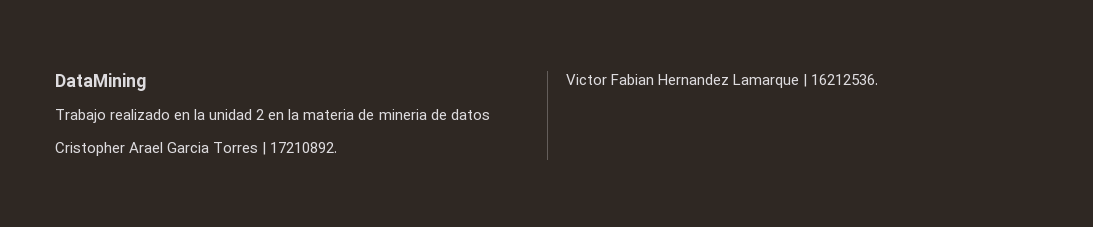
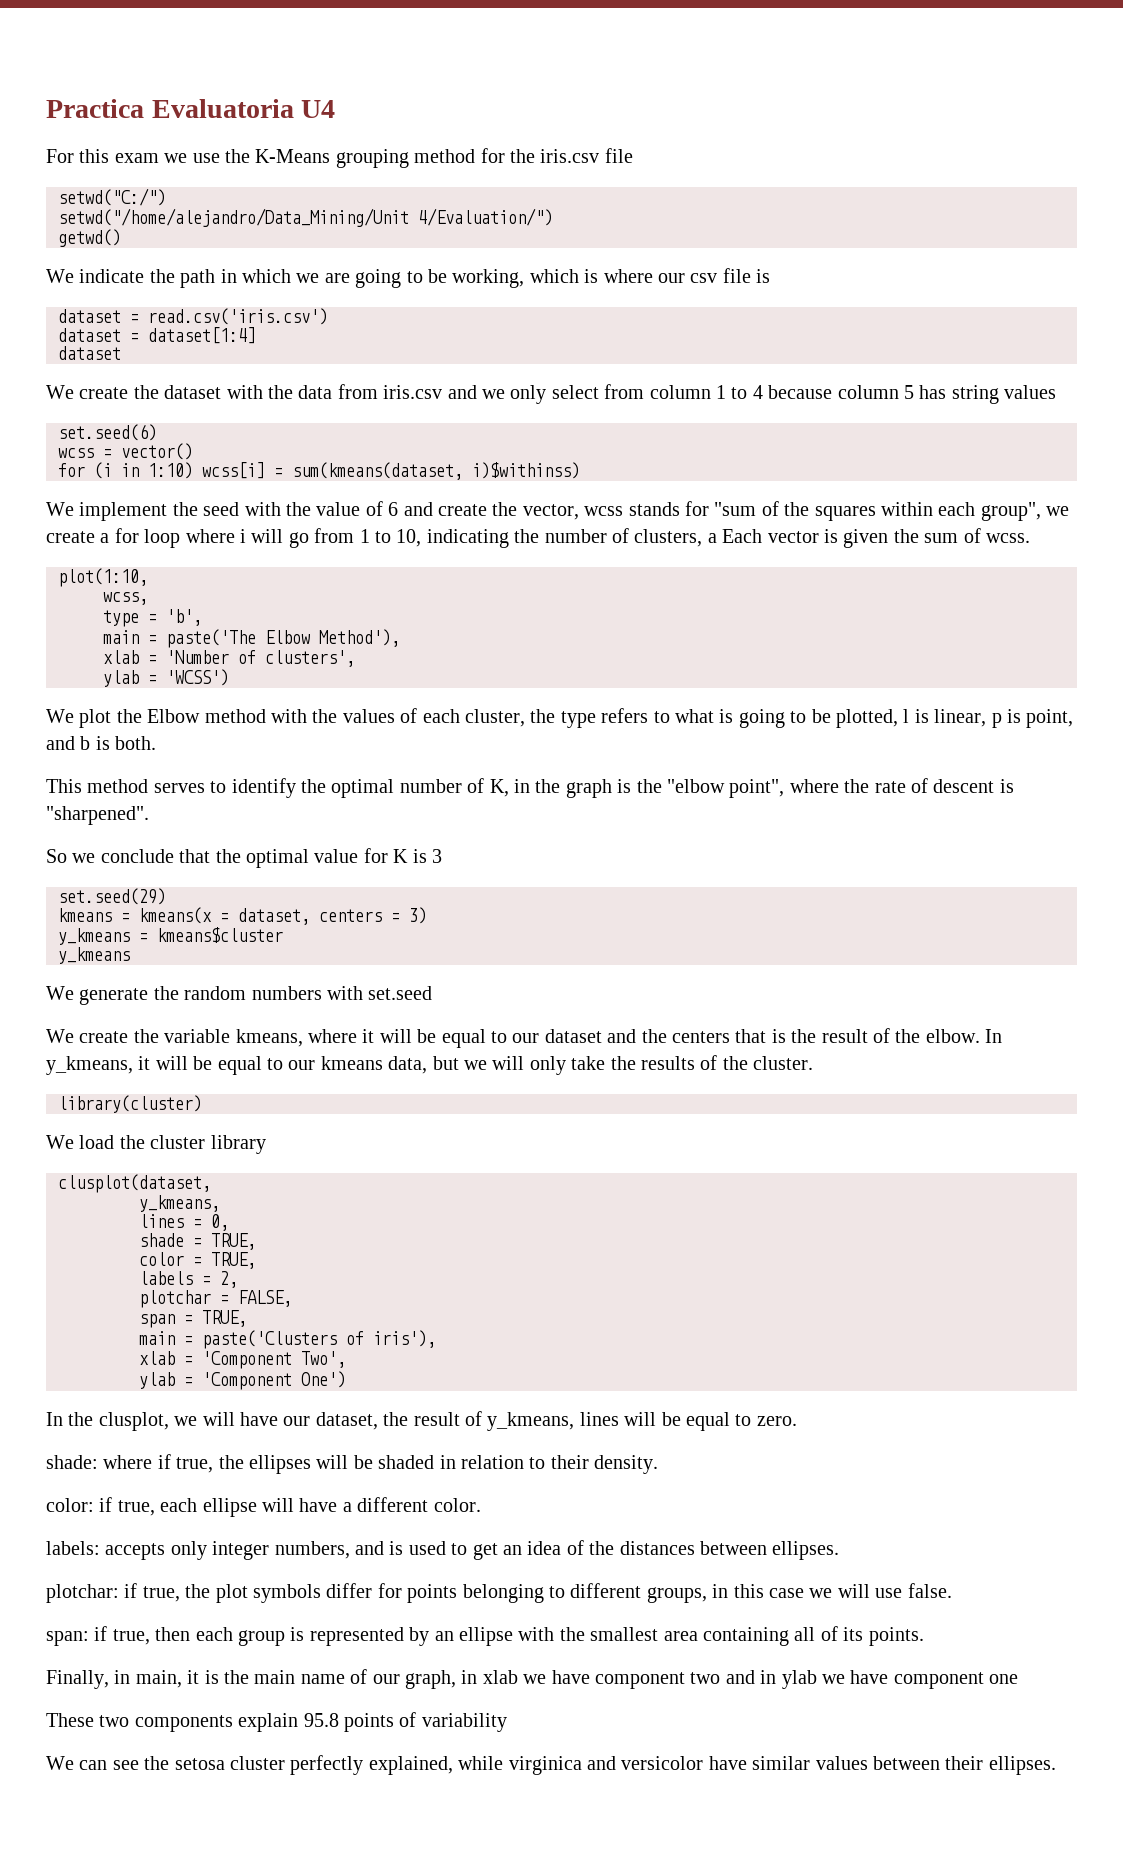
- DataMining
- Trabajo realizado en la unidad 2 en la materia de mineria de datos
- Cristopher Arael Garcia Torres | 17210892.
- Victor Fabian Hernandez Lamarque | 16212536.
+ Practica Evaluatoria U4
+ For this exam we use the K-Means grouping method for the iris.csv file
+ setwd("C:/")
+ setwd("/home/alejandro/Data_Mining/Unit 4/Evaluation/")
+ getwd()
+ We indicate the path in which we are going to be working, which is where our csv file is
+ dataset = read.csv('iris.csv')
+ dataset = dataset[1:4]
+ dataset
+ We create the dataset with the data from iris.csv and we only select from column 1 to 4 because column 5 has string values
+ set.seed(6)
+ wcss = vector()
+ for (i in 1:10) wcss[i] = sum(kmeans(dataset, i)$withinss)
+ We implement the seed with the value of 6 and create the vector, wcss stands for "sum of the squares within each group", we create a for loop where i will go from 1 to 10, indicating the number of clusters, a Each vector is given the sum of wcss.
+ plot(1:10,
+ wcss,
+ type = 'b',
+ main = paste('The Elbow Method'),
+ xlab = 'Number of clusters',
+ ylab = 'WCSS')
+ We plot the Elbow method with the values of each cluster, the type refers to what is going to be plotted, l is linear, p is point, and b is both.
+ This method serves to identify the optimal number of K, in the graph is the "elbow point", where the rate of descent is "sharpened".
+ So we conclude that the optimal value for K is 3
+ set.seed(29)
+ kmeans = kmeans(x = dataset, centers = 3)
+ y_kmeans = kmeans$cluster
+ y_kmeans
+ We generate the random numbers with set.seed
+ We create the variable kmeans, where it will be equal to our dataset and the centers that is the result of the elbow. In y_kmeans, it will be equal to our kmeans data, but we will only take the results of the cluster.
+ library(cluster)
+ We load the cluster library
+ clusplot(dataset,
+ y_kmeans,
+ lines = 0,
+ shade = TRUE,
+ color = TRUE,
+ labels = 2,
+ plotchar = FALSE,
+ span = TRUE,
+ main = paste('Clusters of iris'),
+ xlab = 'Component Two',
+ ylab = 'Component One')
+ In the clusplot, we will have our dataset, the result of y_kmeans, lines will be equal to zero.
+ shade: where if true, the ellipses will be shaded in relation to their density.
+ color: if true, each ellipse will have a different color.
+ labels: accepts only integer numbers, and is used to get an idea of the distances between ellipses.
+ plotchar: if true, the plot symbols differ for points belonging to different groups, in this case we will use false.
+ span: if true, then each group is represented by an ellipse with the smallest area containing all of its points.
+ Finally, in main, it is the main name of our graph, in xlab we have component two and in ylab we have component one
+ These two components explain 95.8 points of variability
+ We can see the setosa cluster perfectly explained, while virginica and versicolor have similar values between their ellipses.

